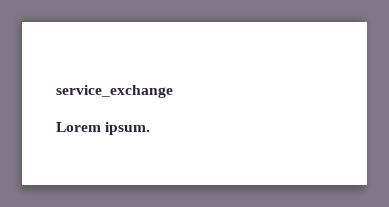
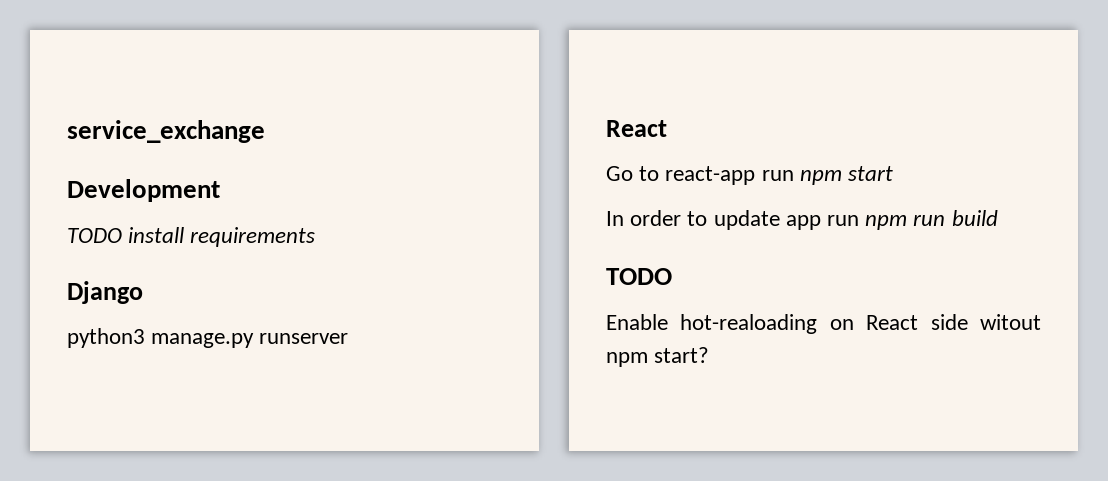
- Lorem ipsum.
+ Development
+ TODO install requirements
+ Django
+ python3 manage.py runserver
+ React
+ Go to react-app run npm start
+ In order to update app run npm run build
+ TODO
+ Enable hot-realoading on React side witout npm start?

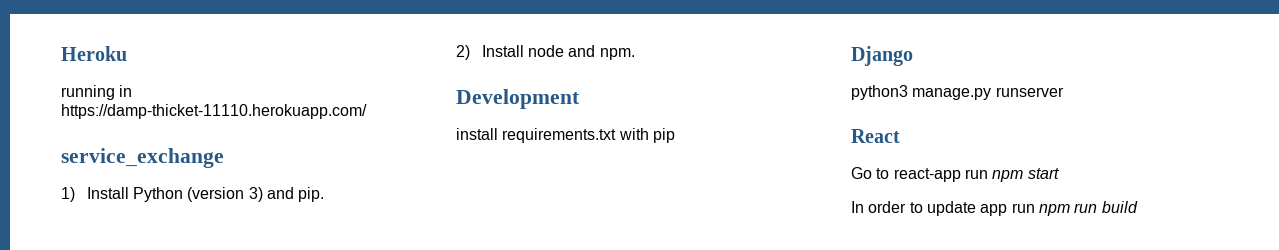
+ Heroku
+ running in https://damp-thicket-11110.herokuapp.com/
  service_exchange
+ 1) Install Python (version 3) and pip.
+ 2) Install node and npm.
  Development
- TODO install requirements
+ install requirements.txt with pip
  In order to update app run npm run build
- TODO
- Enable hot-realoading on React side witout npm start?

